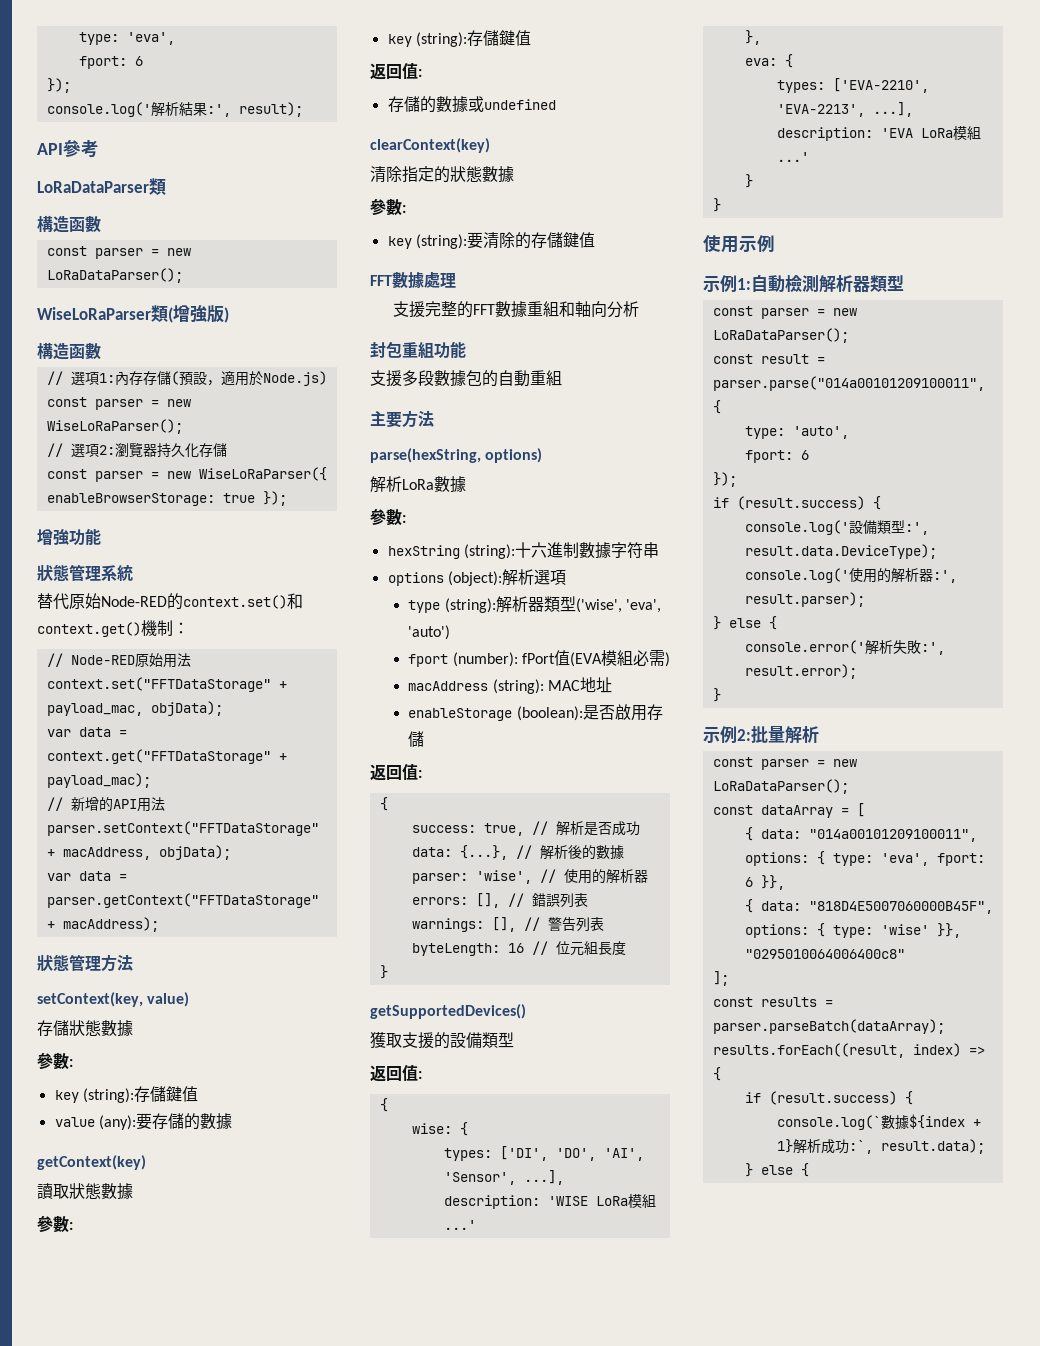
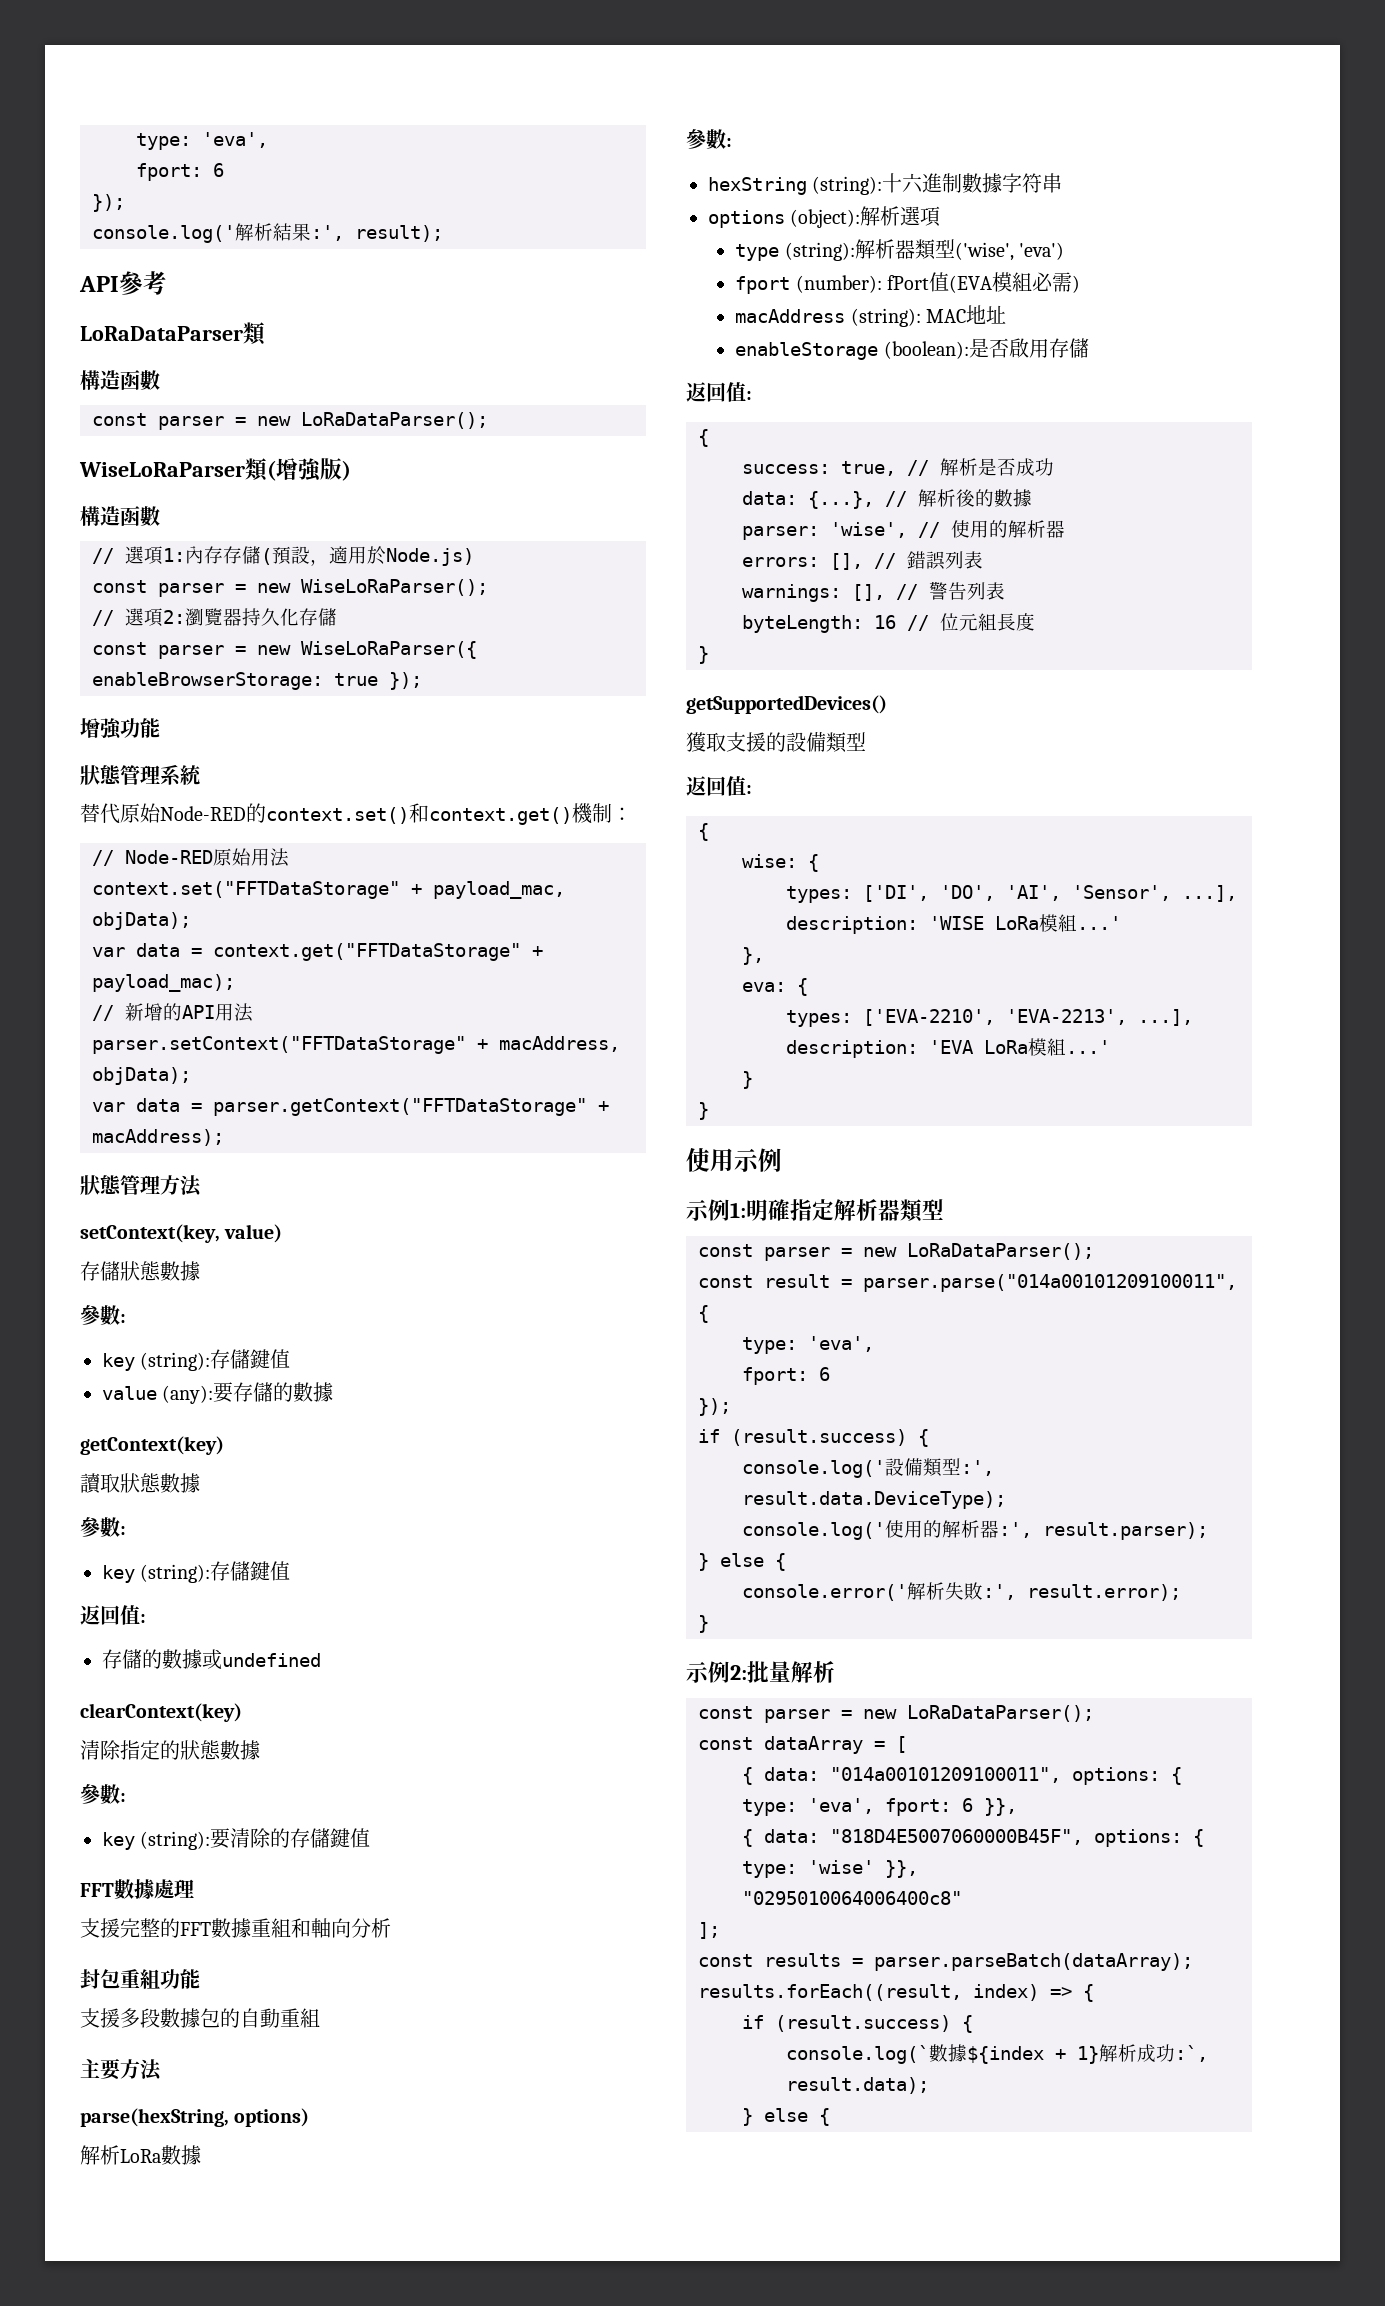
- type (string):解析器類型('wise', 'eva', 'auto')
+ type (string):解析器類型('wise', 'eva')
- 示例1:自動檢測解析器類型
+ 示例1:明確指定解析器類型
  const result = parser.parse("014a00101209100011", {
- type: 'auto',
+ type: 'eva',

